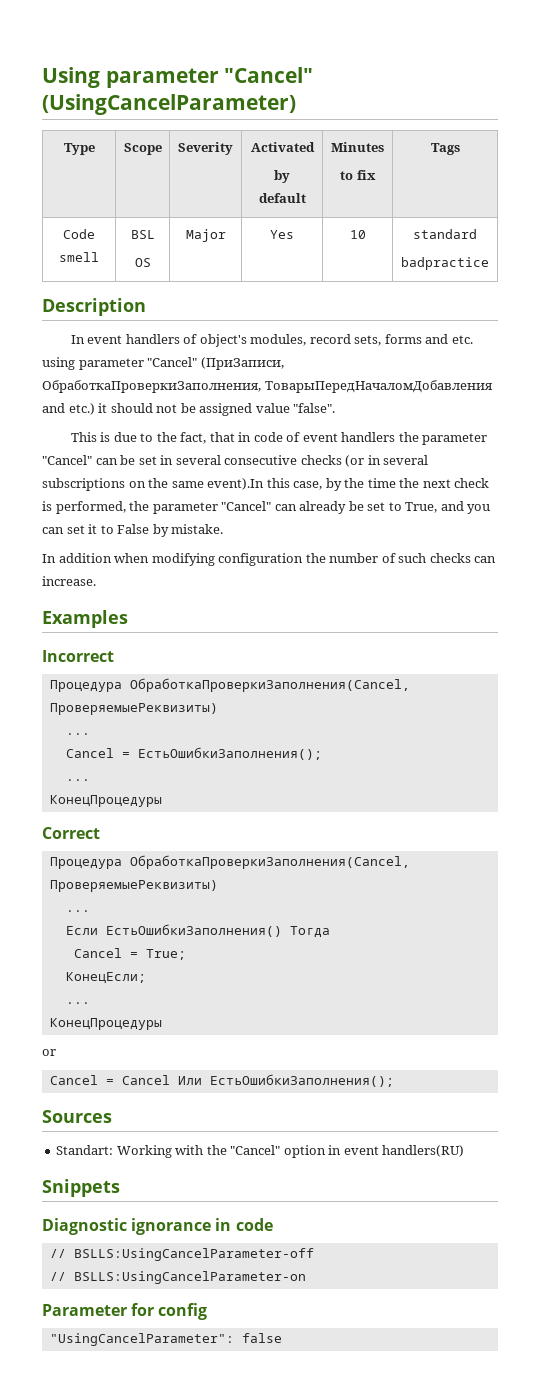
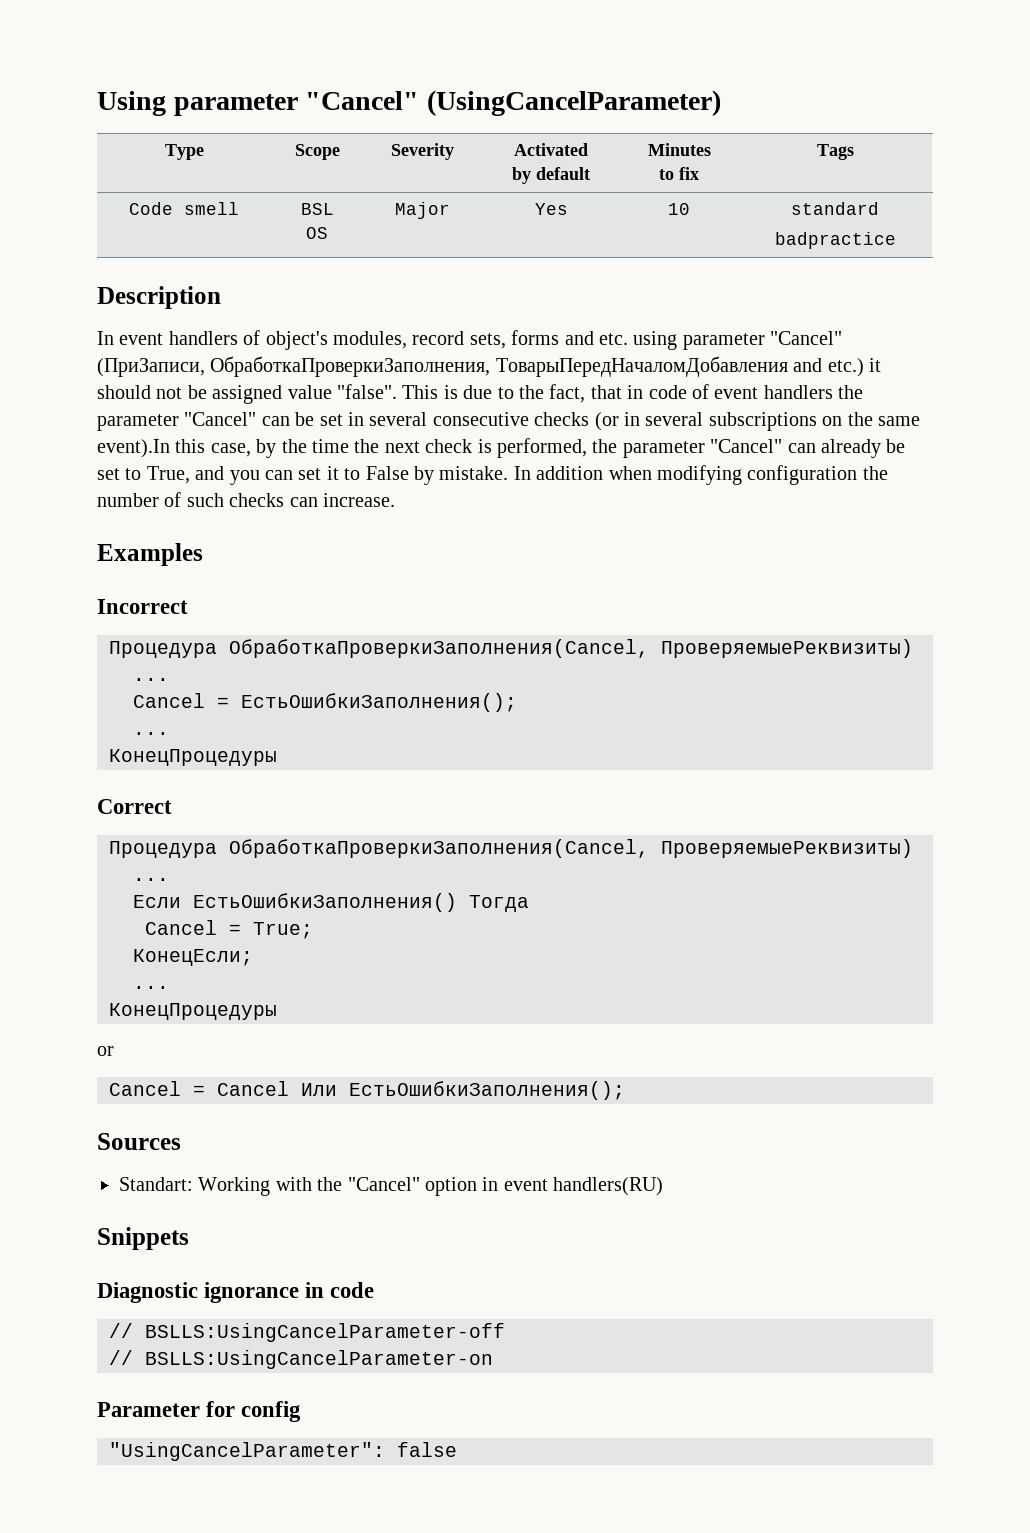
- In event handlers of object's modules, record sets, forms and etc. using parameter "Cancel" (ПриЗаписи, ОбработкаПроверкиЗаполнения, ТоварыПередНачаломДобавления and etc.) it should not be assigned value "false".
- This is due to the fact, that in code of event handlers the parameter "Cancel" can be set in several consecutive checks (or in several subscriptions on the same event).In this case, by the time the next check is performed, the parameter "Cancel" can already be set to True, and you can set it to False by mistake.
- In addition when modifying configuration the number of such checks can increase.
+ In event handlers of object's modules, record sets, forms and etc. using parameter "Cancel" (ПриЗаписи, ОбработкаПроверкиЗаполнения, ТоварыПередНачаломДобавления and etc.) it should not be assigned value "false". This is due to the fact, that in code of event handlers the parameter "Cancel" can be set in several consecutive checks (or in several subscriptions on the same event).In this case, by the time the next check is performed, the parameter "Cancel" can already be set to True, and you can set it to False by mistake. In addition when modifying configuration the number of such checks can increase.

